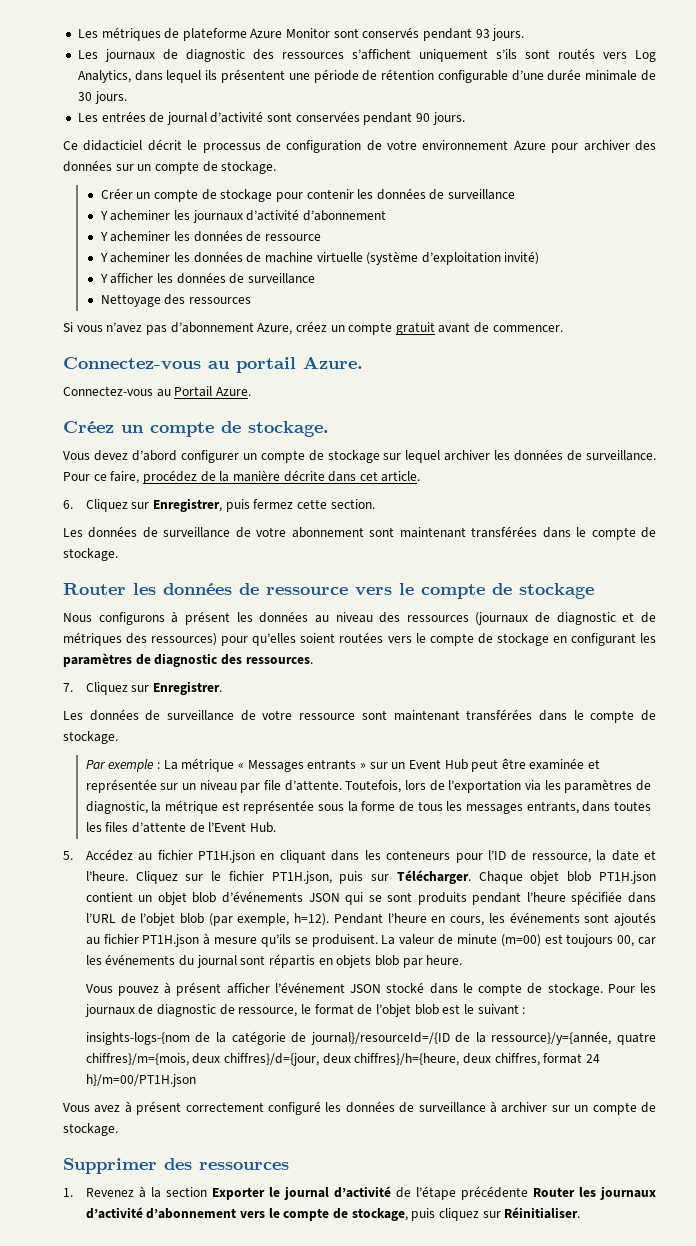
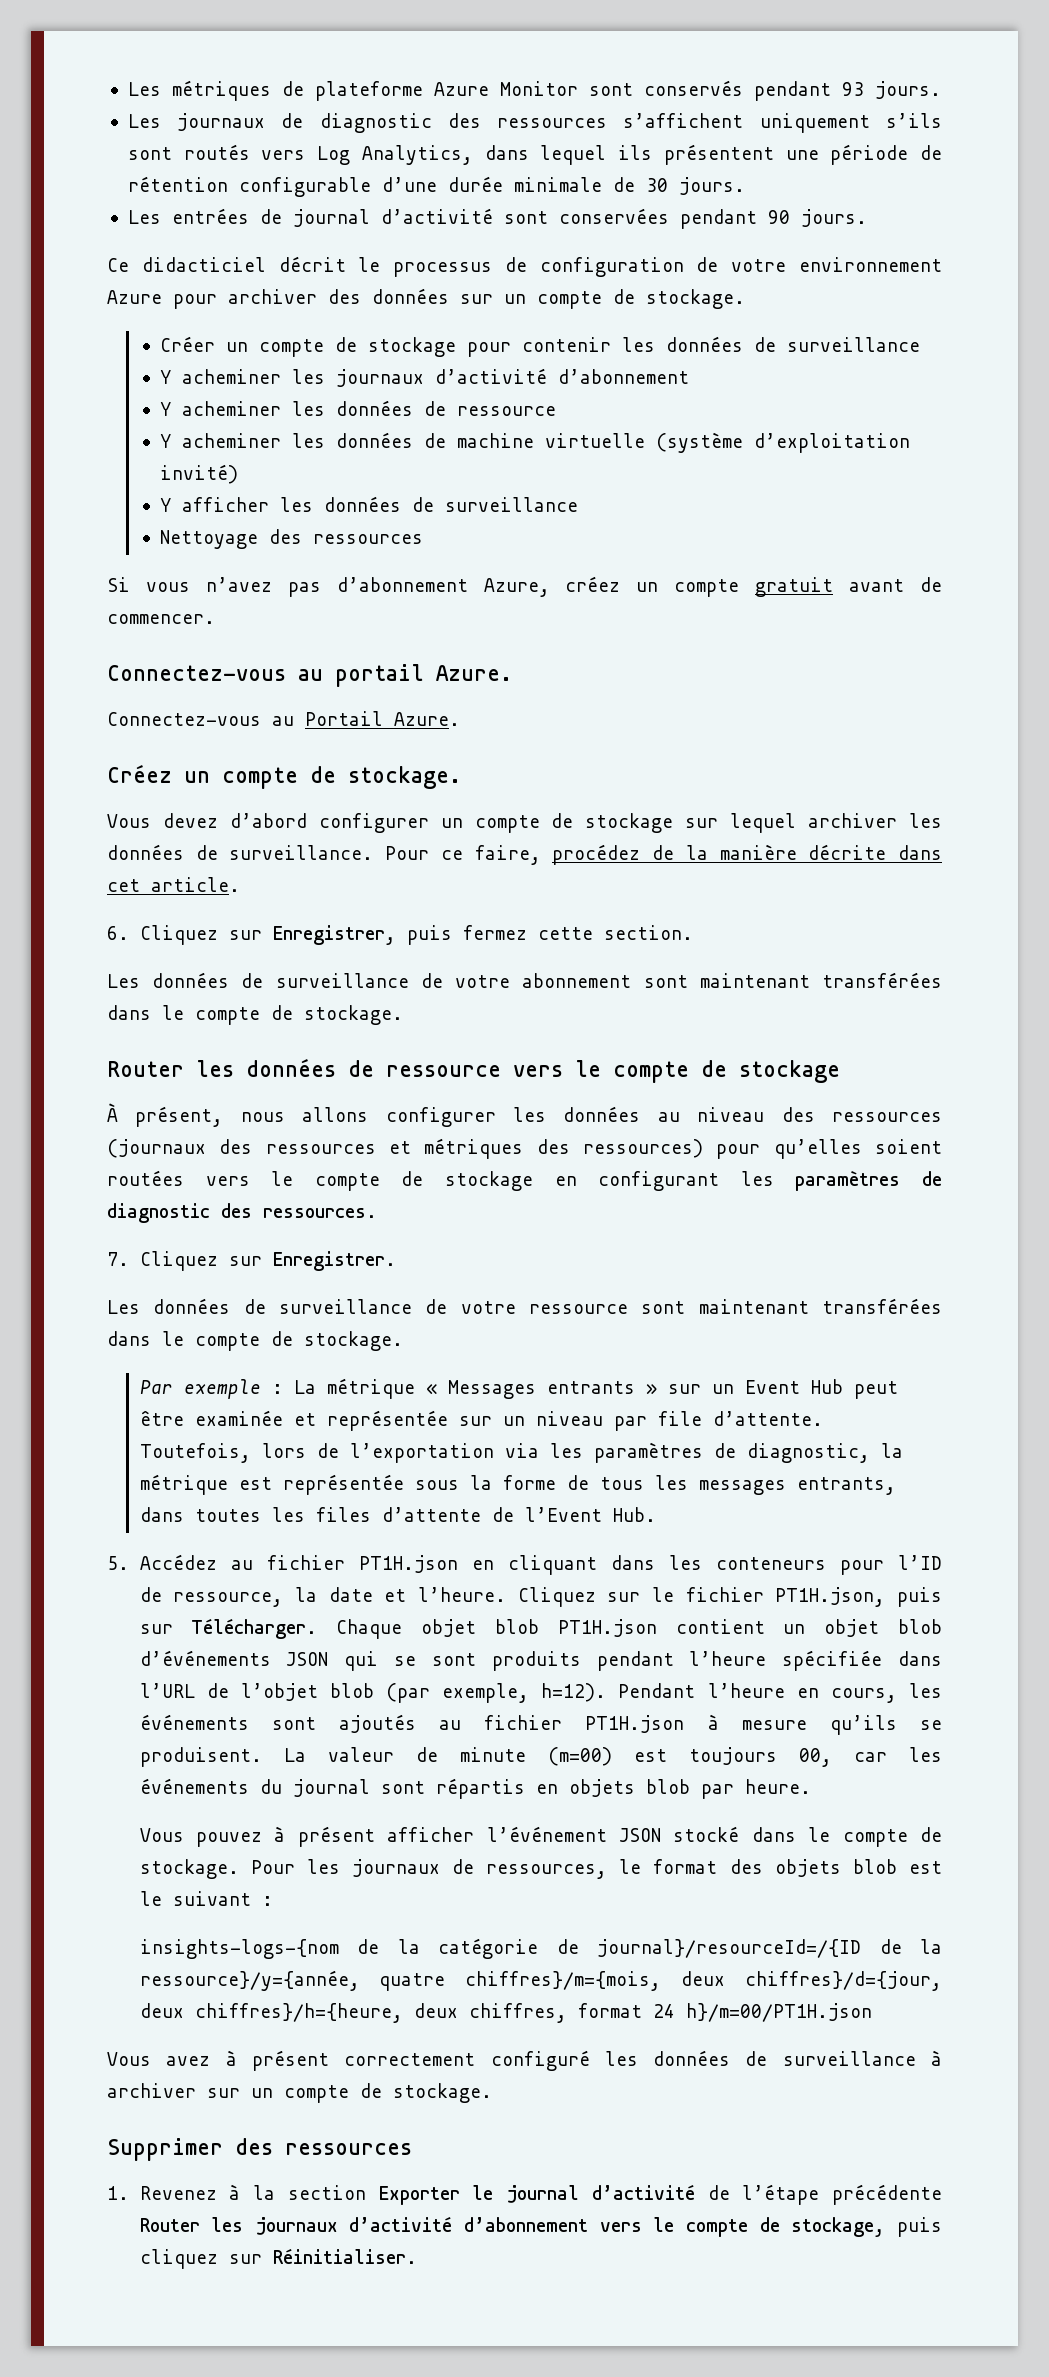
- Nous configurons à présent les données au niveau des ressources (journaux de diagnostic et de métriques des ressources) pour qu’elles soient routées vers le compte de stockage en configurant les paramètres de diagnostic des ressources.
+ À présent, nous allons configurer les données au niveau des ressources (journaux des ressources et métriques des ressources) pour qu’elles soient routées vers le compte de stockage en configurant les paramètres de diagnostic des ressources.
- Pour les journaux de diagnostic de ressource, le format de l’objet blob est le suivant :
+ Pour les journaux de ressources, le format des objets blob est le suivant :

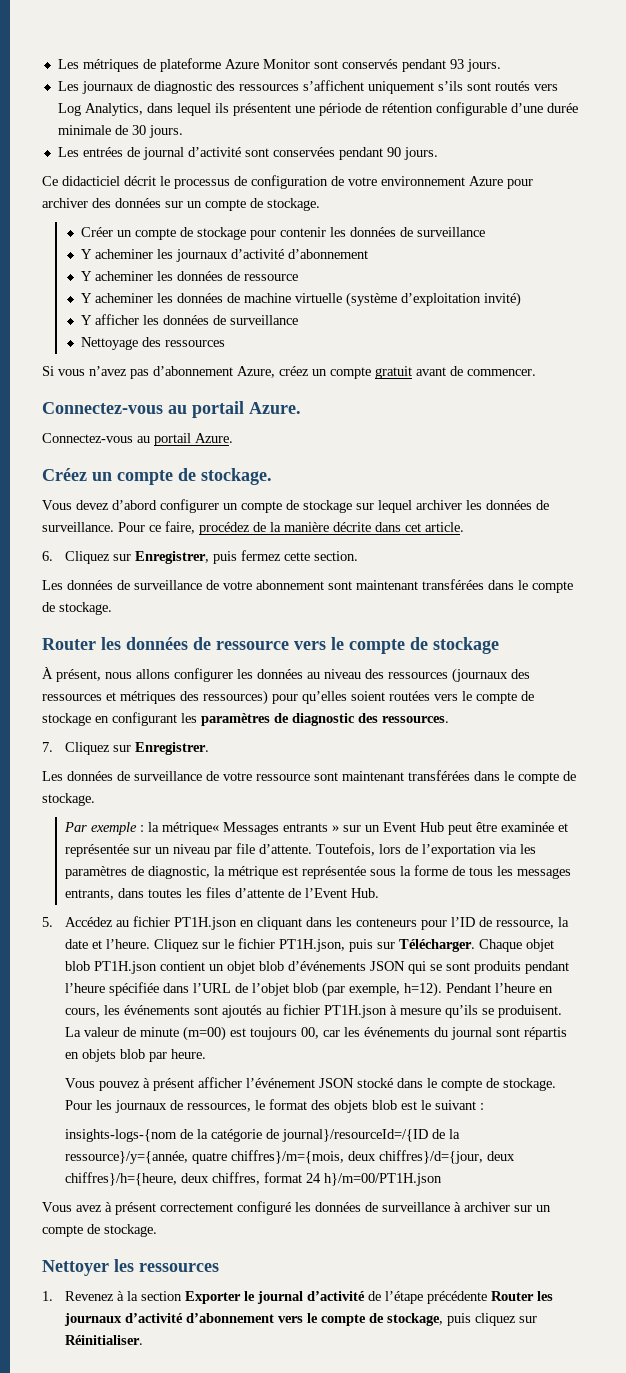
  Si vous n’avez pas d’abonnement Azure, créez un compte gratuit avant de commencer.
  Connectez-vous au portail Azure.
- Connectez-vous au Portail Azure.
+ Connectez-vous au portail Azure.
- Par exemple : La métrique « Messages entrants » sur un Event Hub peut être examinée et représentée sur un niveau par file d’attente.
+ Par exemple : la métrique« Messages entrants » sur un Event Hub peut être examinée et représentée sur un niveau par file d’attente.
- Supprimer des ressources
+ Nettoyer les ressources

